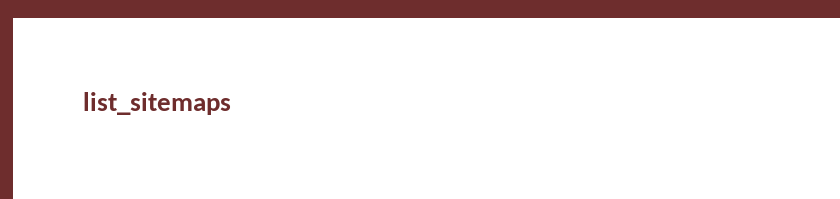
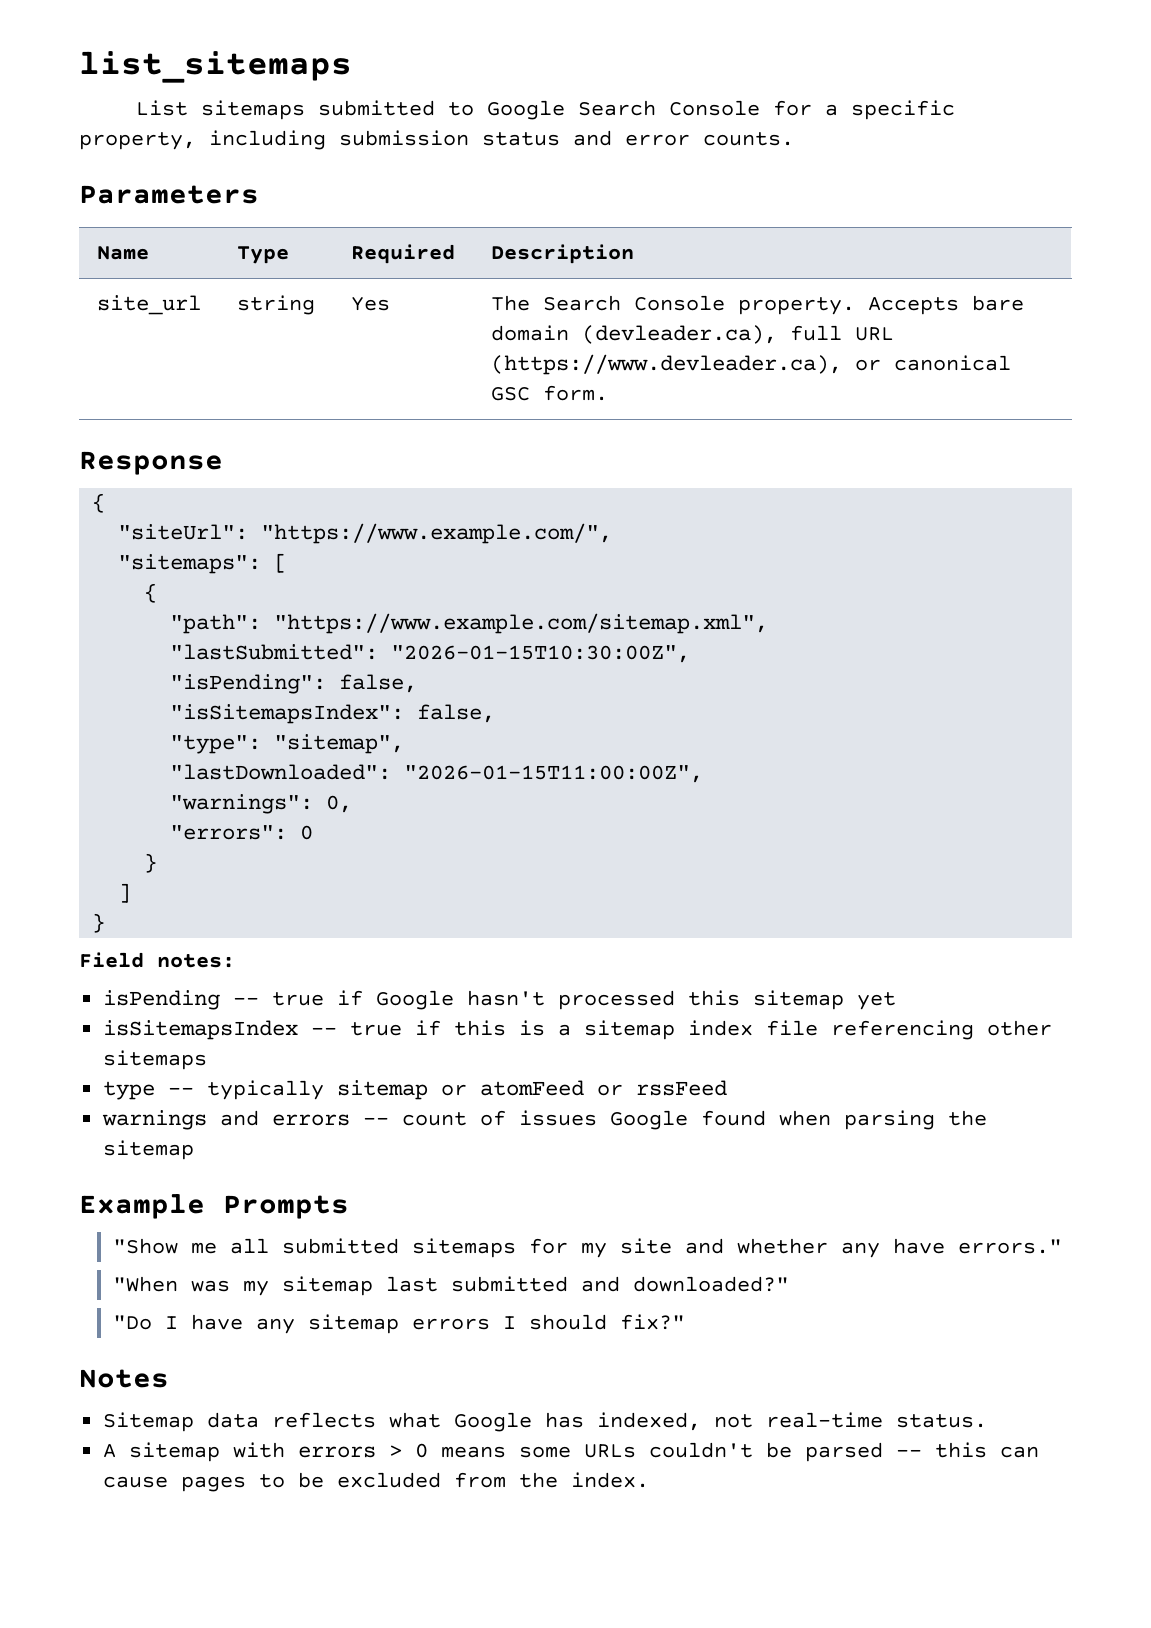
+ List sitemaps submitted to Google Search Console for a specific property, including submission status and error counts.
+ Parameters
+ Name | Type | Required | Description
+ site_url | string | Yes | The Search Console property. Accepts bare domain (devleader.ca), full URL (https://www.devleader.ca), or canonical GSC form.
+ Response
+ {
+ "siteUrl": "https://www.example.com/",
+ "sitemaps": [
+ {
+ "path": "https://www.example.com/sitemap.xml",
+ "lastSubmitted": "2026-01-15T10:30:00Z",
+ "isPending": false,
+ "isSitemapsIndex": false,
+ "type": "sitemap",
+ "lastDownloaded": "2026-01-15T11:00:00Z",
+ "warnings": 0,
+ "errors": 0
+ }
+ ]
+ }
+ Field notes:
+ isPending -- true if Google hasn't processed this sitemap yet
+ isSitemapsIndex -- true if this is a sitemap index file referencing other sitemaps
+ type -- typically sitemap or atomFeed or rssFeed
+ warnings and errors -- count of issues Google found when parsing the sitemap
+ Example Prompts
+ "Show me all submitted sitemaps for my site and whether any have errors."
+ "When was my sitemap last submitted and downloaded?"
+ "Do I have any sitemap errors I should fix?"
+ Notes
+ Sitemap data reflects what Google has indexed, not real-time status.
+ A sitemap with errors > 0 means some URLs couldn't be parsed -- this can cause pages to be excluded from the index.

